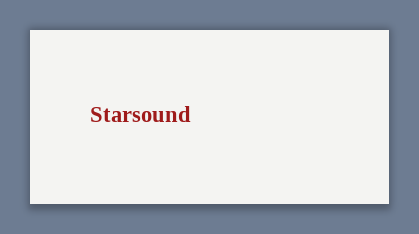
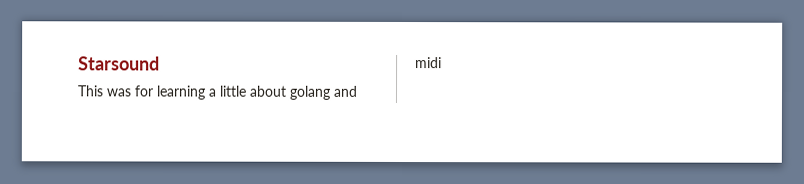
+ This was for learning a little about golang and midi

